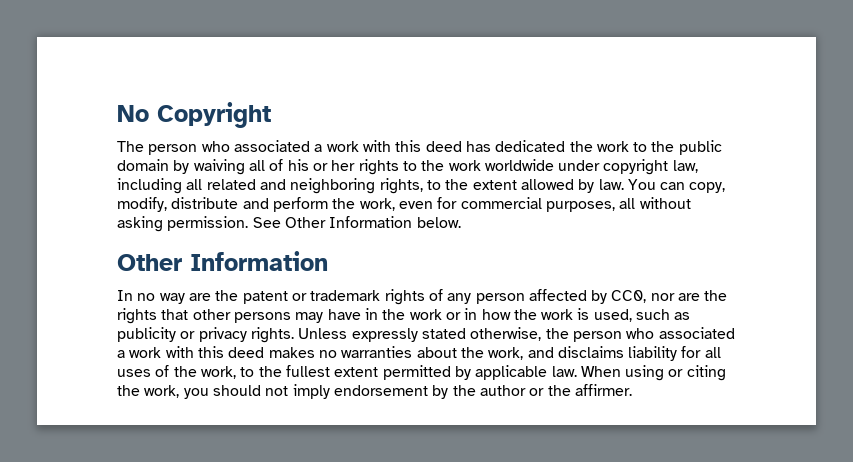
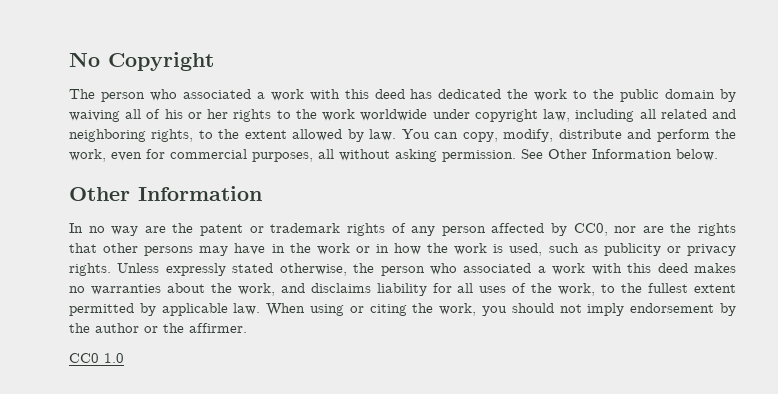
+ CC0 1.0

